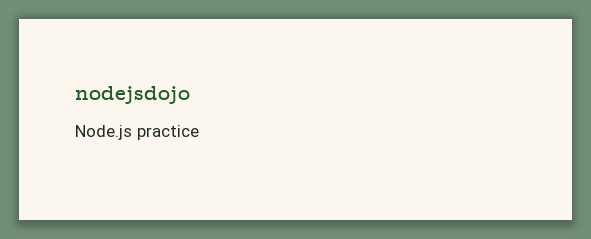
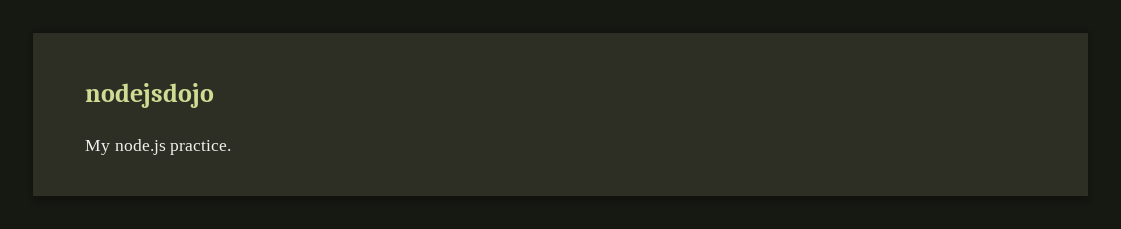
- Node.js practice
+ My node.js practice.

